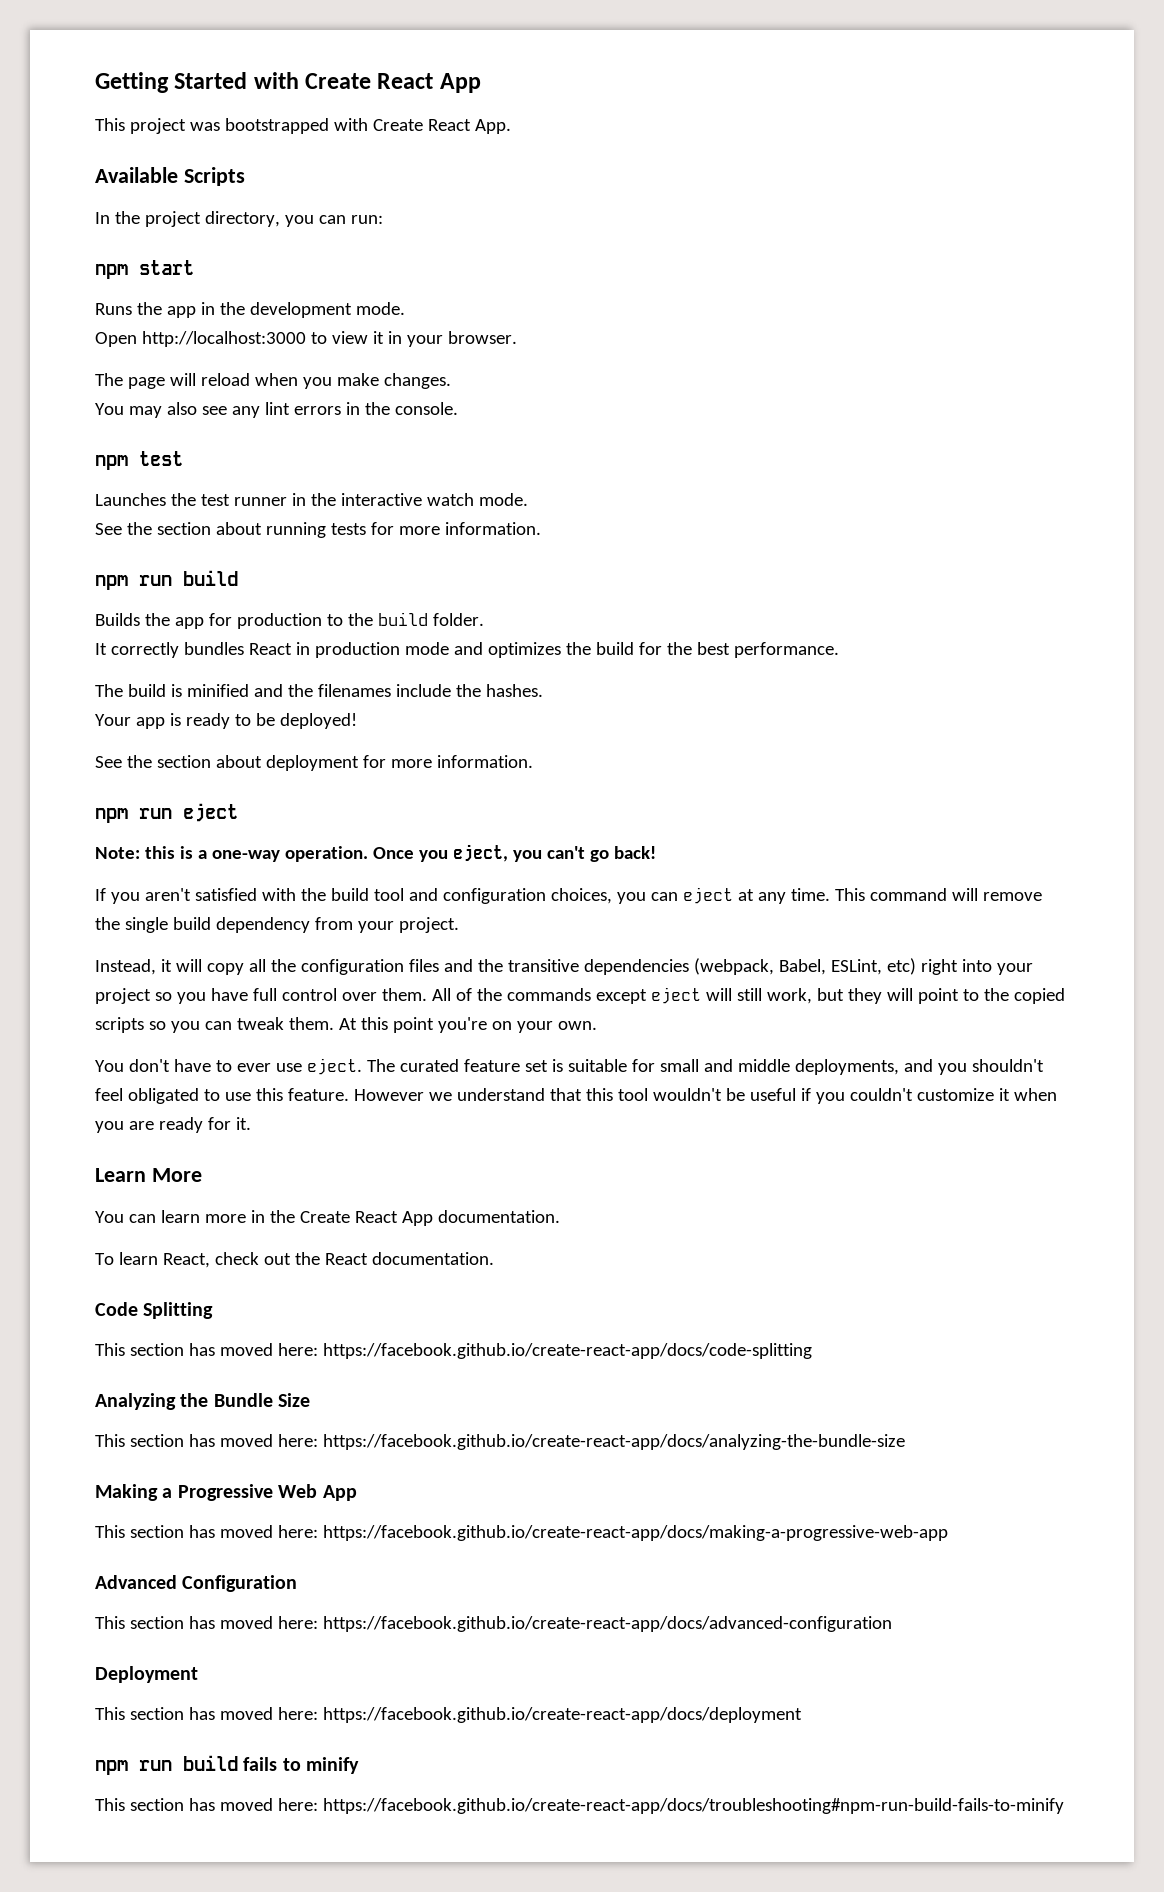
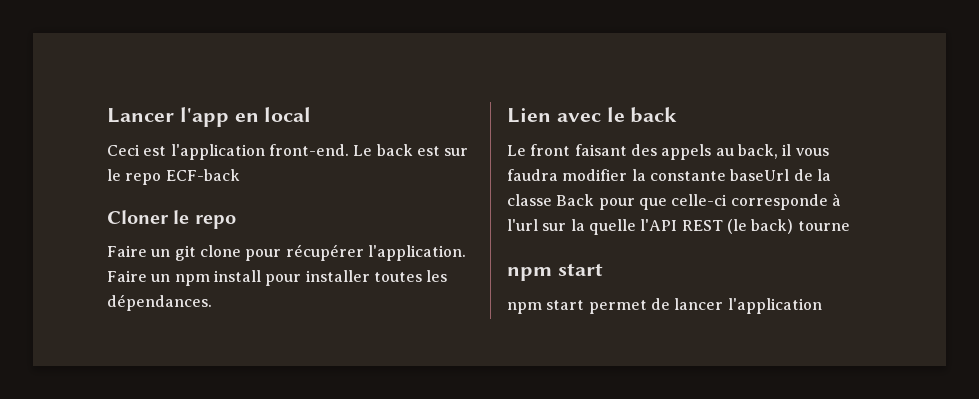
- Getting Started with Create React App
- This project was bootstrapped with Create React App.
- Available Scripts
- In the project directory, you can run:
+ Lancer l'app en local
+ Ceci est l'application front-end. Le back est sur le repo ECF-back
+ Cloner le repo
+ Faire un git clone pour récupérer l'application. Faire un npm install pour installer toutes les dépendances.
+ Lien avec le back
+ Le front faisant des appels au back, il vous faudra modifier la constante baseUrl de la classe Back pour que celle-ci corresponde à l'url sur la quelle l'API REST (le back) tourne
  npm start
- Runs the app in the development mode.
- Open http://localhost:3000 to view it in your browser.
- The page will reload when you make changes.
- You may also see any lint errors in the console.
- npm test
- Launches the test runner in the interactive watch mode.
- See the section about running tests for more information.
- npm run build
- Builds the app for production to the build folder.
- It correctly bundles React in production mode and optimizes the build for the best performance.
- The build is minified and the filenames include the hashes.
- Your app is ready to be deployed!
- See the section about deployment for more information.
- npm run eject
- Note: this is a one-way operation. Once you eject, you can't go back!
- If you aren't satisfied with the build tool and configuration choices, you can eject at any time. This command will remove the single build dependency from your project.
- Instead, it will copy all the configuration files and the transitive dependencies (webpack, Babel, ESLint, etc) right into your project so you have full control over them. All of the commands except eject will still work, but they will point to the copied scripts so you can tweak them. At this point you're on your own.
- You don't have to ever use eject. The curated feature set is suitable for small and middle deployments, and you shouldn't feel obligated to use this feature. However we understand that this tool wouldn't be useful if you couldn't customize it when you are ready for it.
- Learn More
- You can learn more in the Create React App documentation.
- To learn React, check out the React documentation.
- Code Splitting
- This section has moved here: https://facebook.github.io/create-react-app/docs/code-splitting
- Analyzing the Bundle Size
- This section has moved here: https://facebook.github.io/create-react-app/docs/analyzing-the-bundle-size
- Making a Progressive Web App
- This section has moved here: https://facebook.github.io/create-react-app/docs/making-a-progressive-web-app
- Advanced Configuration
- This section has moved here: https://facebook.github.io/create-react-app/docs/advanced-configuration
- Deployment
- This section has moved here: https://facebook.github.io/create-react-app/docs/deployment
- npm run build fails to minify
- This section has moved here: https://facebook.github.io/create-react-app/docs/troubleshooting#npm-run-build-fails-to-minify
+ npm start permet de lancer l'application

